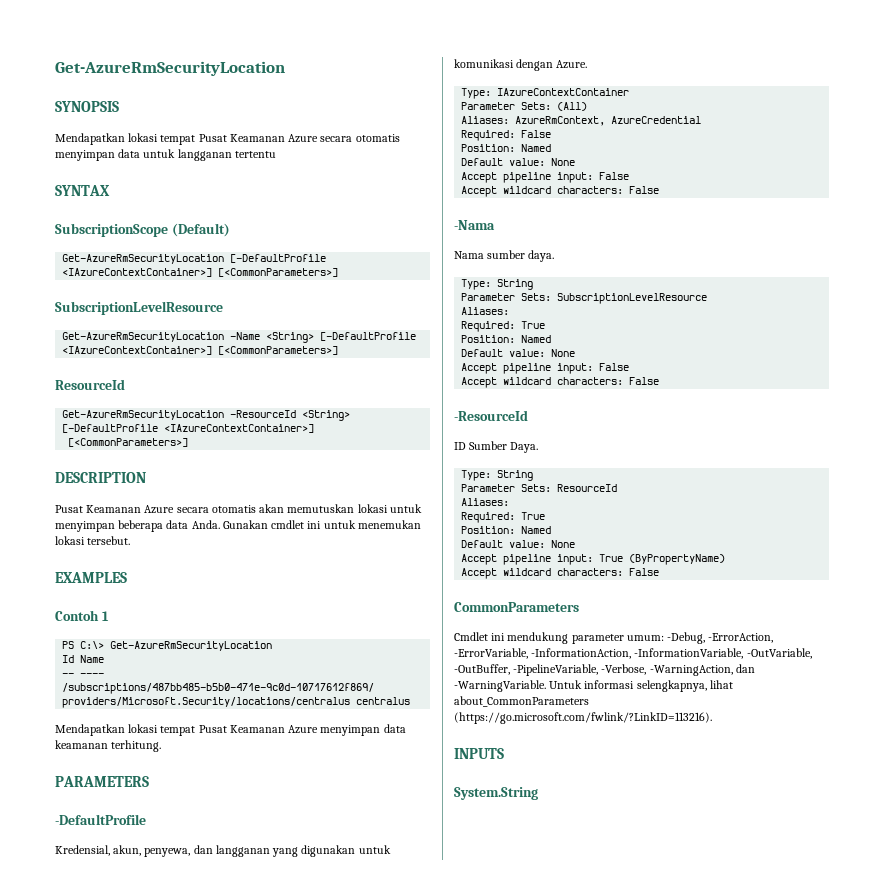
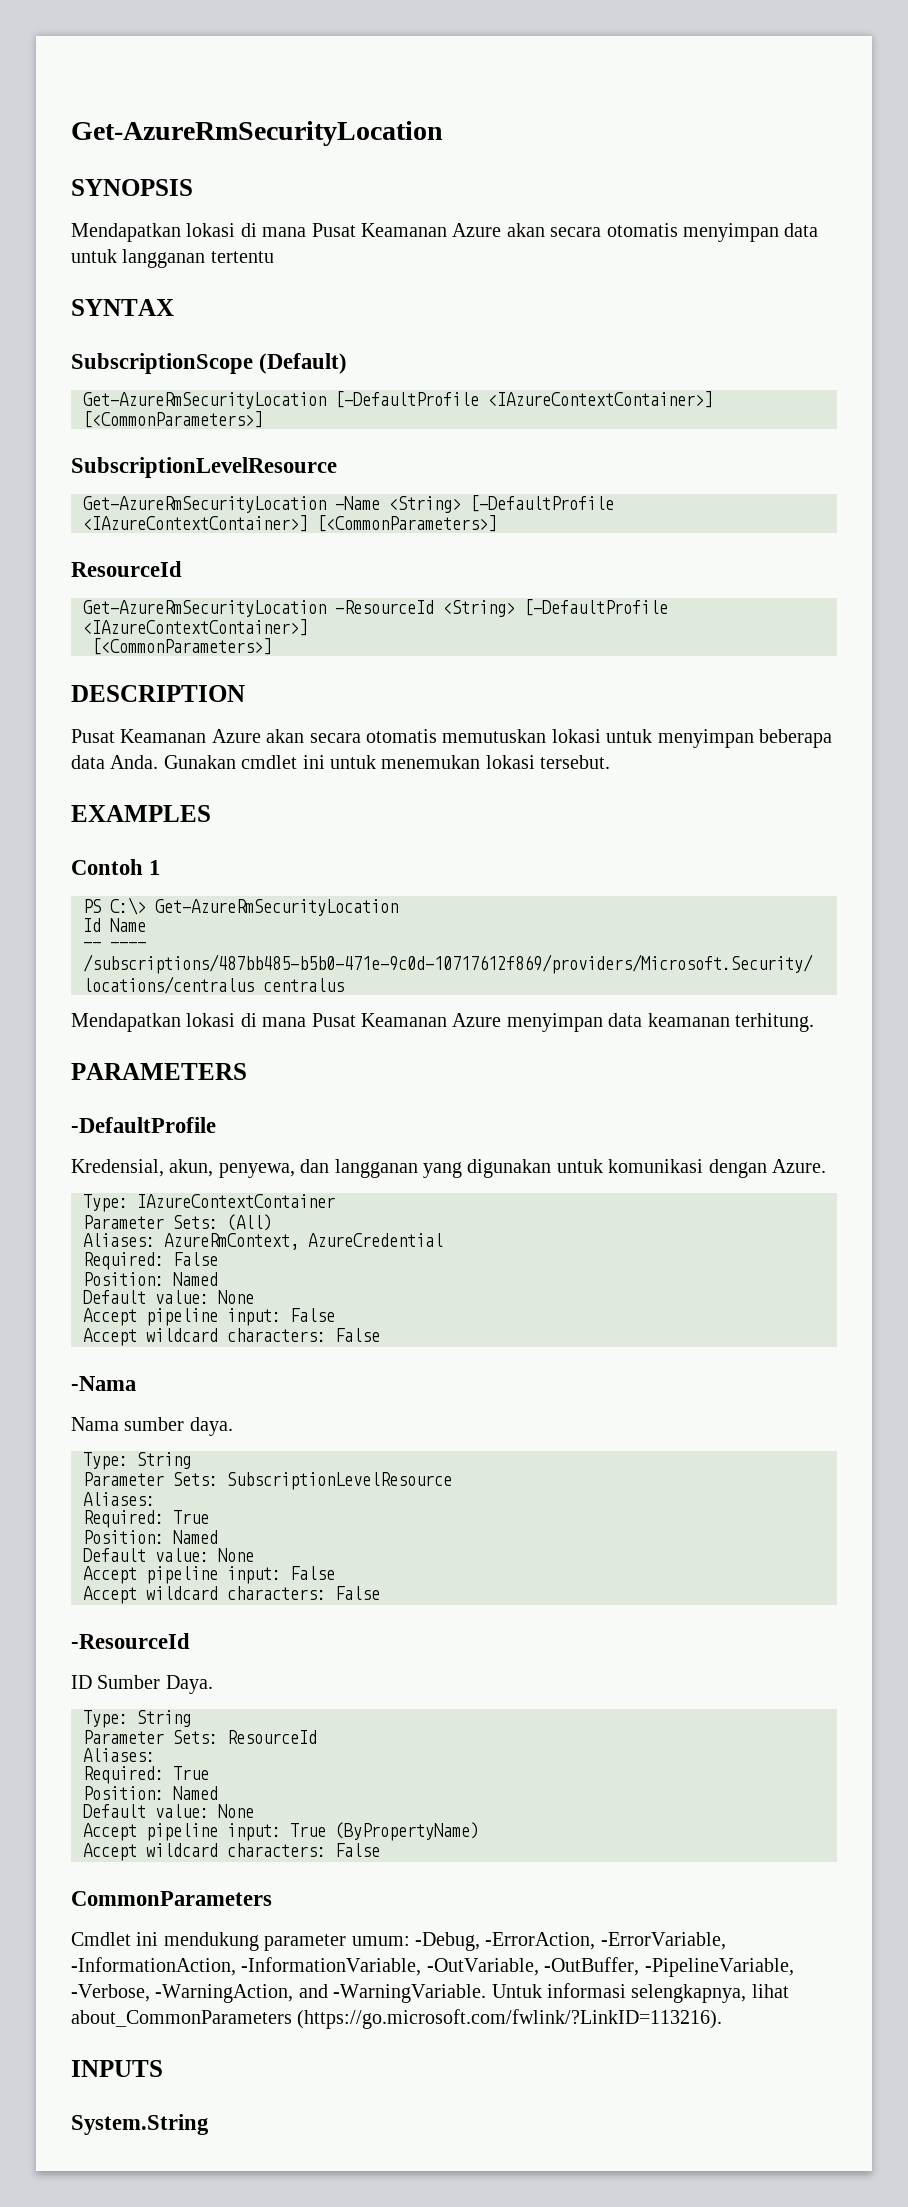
- Mendapatkan lokasi tempat Pusat Keamanan Azure secara otomatis menyimpan data untuk langganan tertentu
+ Mendapatkan lokasi di mana Pusat Keamanan Azure akan secara otomatis menyimpan data untuk langganan tertentu
- Pusat Keamanan Azure secara otomatis akan memutuskan lokasi untuk menyimpan beberapa data Anda.
+ Pusat Keamanan Azure akan secara otomatis memutuskan lokasi untuk menyimpan beberapa data Anda.
- Mendapatkan lokasi tempat Pusat Keamanan Azure menyimpan data keamanan terhitung.
+ Mendapatkan lokasi di mana Pusat Keamanan Azure menyimpan data keamanan terhitung.
- Cmdlet ini mendukung parameter umum: -Debug, -ErrorAction, -ErrorVariable, -InformationAction, -InformationVariable, -OutVariable, -OutBuffer, -PipelineVariable, -Verbose, -WarningAction, dan -WarningVariable.
+ Cmdlet ini mendukung parameter umum: -Debug, -ErrorAction, -ErrorVariable, -InformationAction, -InformationVariable, -OutVariable, -OutBuffer, -PipelineVariable, -Verbose, -WarningAction, and -WarningVariable.

